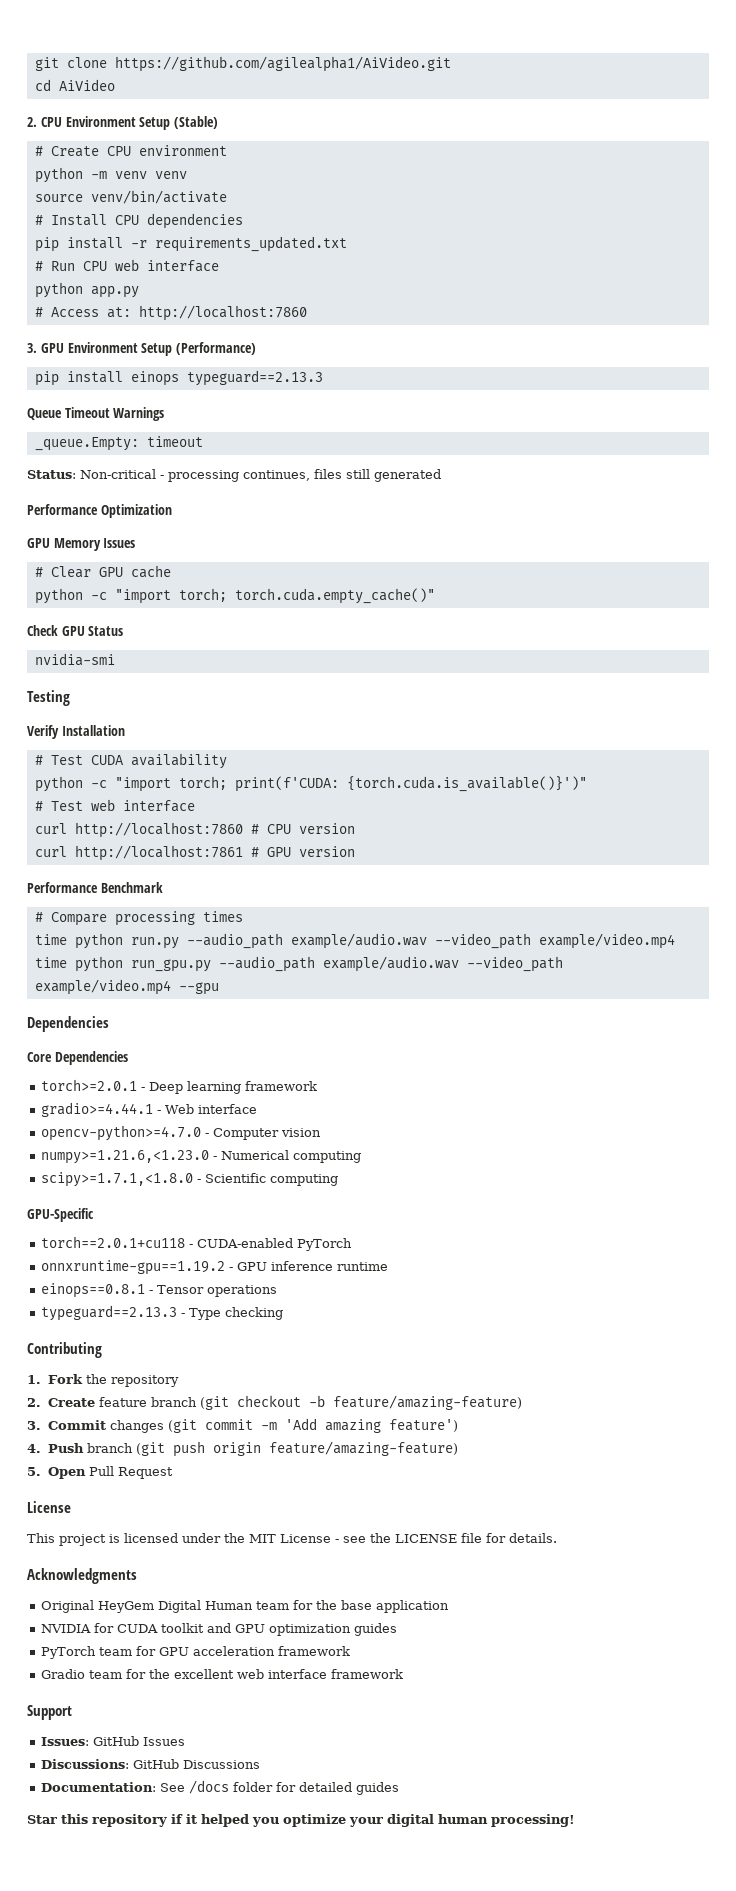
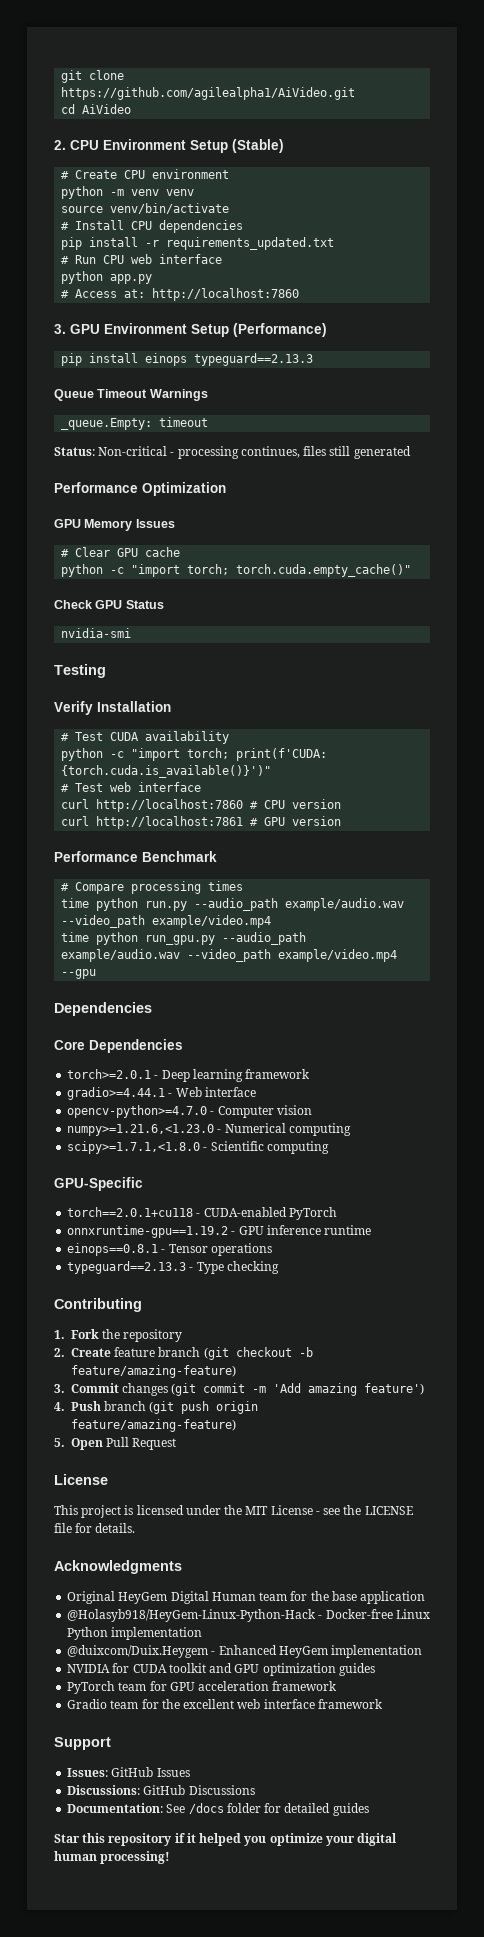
+ @Holasyb918/HeyGem-Linux-Python-Hack - Docker-free Linux Python implementation
+ @duixcom/Duix.Heygem - Enhanced HeyGem implementation

